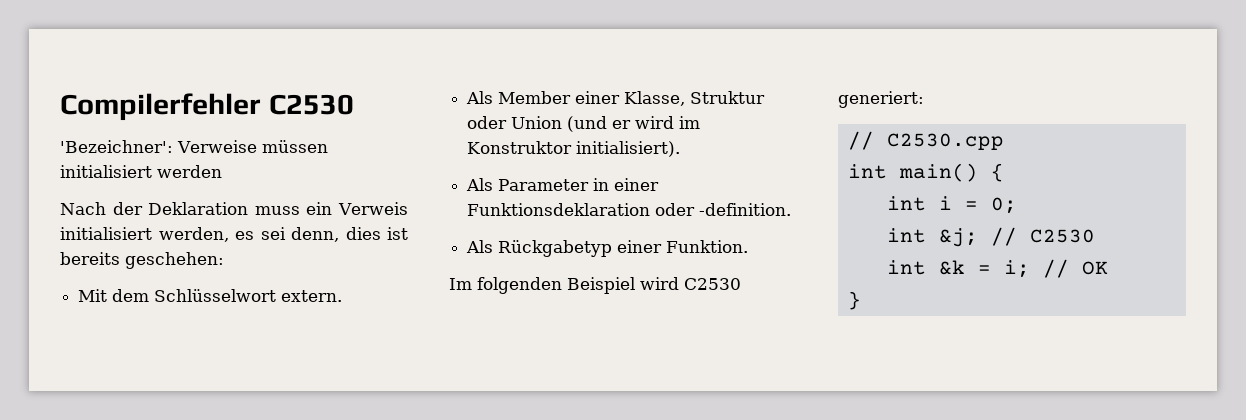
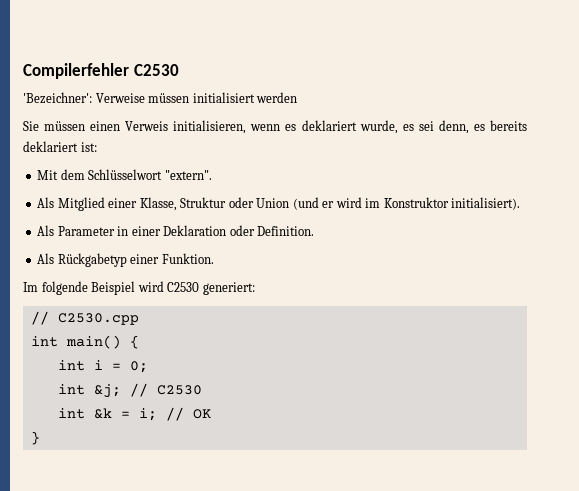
- Nach der Deklaration muss ein Verweis initialisiert werden, es sei denn, dies ist bereits geschehen:
+ Sie müssen einen Verweis initialisieren, wenn es deklariert wurde, es sei denn, es bereits deklariert ist:
- Mit dem Schlüsselwort extern.
- Als Member einer Klasse, Struktur oder Union (und er wird im Konstruktor initialisiert).
+ Mit dem Schlüsselwort "extern".
+ Als Mitglied einer Klasse, Struktur oder Union (und er wird im Konstruktor initialisiert).
- Als Parameter in einer Funktionsdeklaration oder -definition.
+ Als Parameter in einer Deklaration oder Definition.
- Im folgenden Beispiel wird C2530 generiert:
+ Im folgende Beispiel wird C2530 generiert:

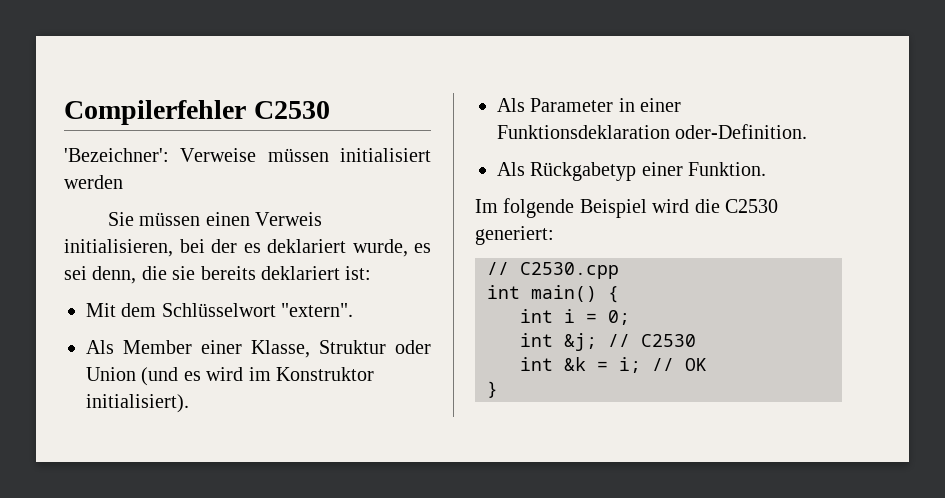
- Sie müssen einen Verweis initialisieren, wenn es deklariert wurde, es sei denn, es bereits deklariert ist:
+ Sie müssen einen Verweis initialisieren, bei der es deklariert wurde, es sei denn, die sie bereits deklariert ist:
- Als Mitglied einer Klasse, Struktur oder Union (und er wird im Konstruktor initialisiert).
+ Als Member einer Klasse, Struktur oder Union (und es wird im Konstruktor initialisiert).
- Als Parameter in einer Deklaration oder Definition.
+ Als Parameter in einer Funktionsdeklaration oder-Definition.
- Im folgende Beispiel wird C2530 generiert:
+ Im folgende Beispiel wird die C2530 generiert:

